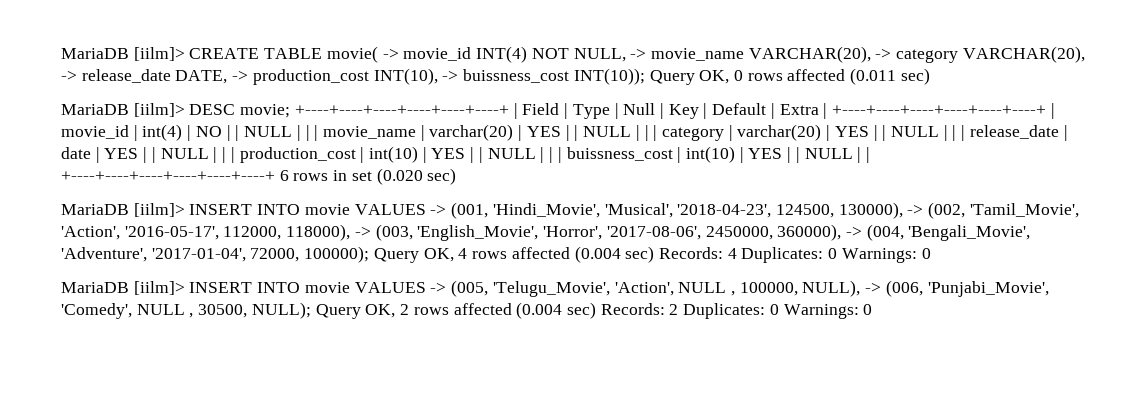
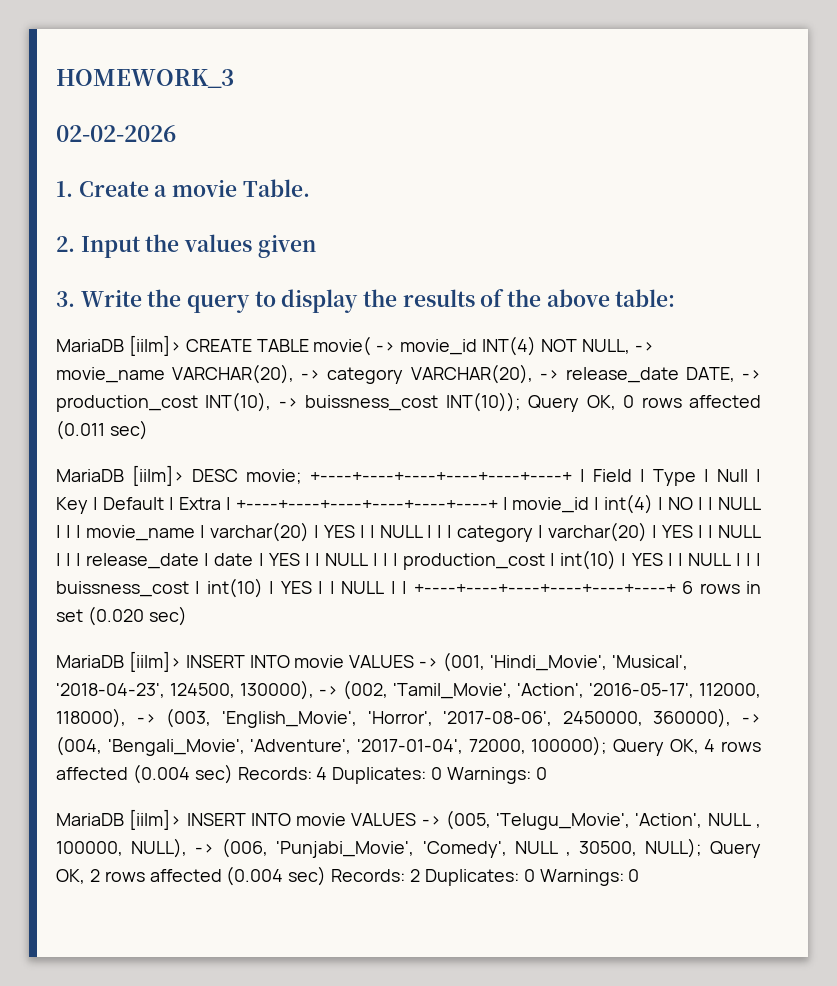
+ HOMEWORK_3
+ 02-02-2026
+ 1. Create a movie Table.
+ 2. Input the values given
+ 3. Write the query to display the results of the above table:

